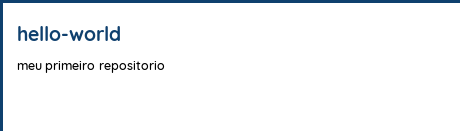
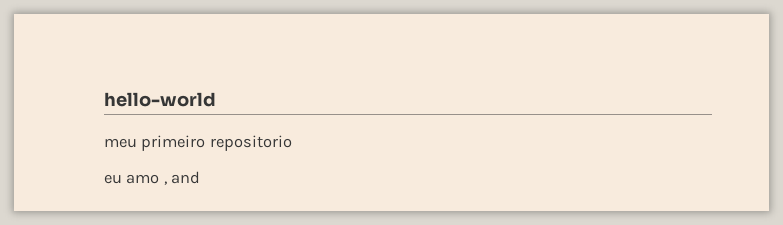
+ eu amo , and

